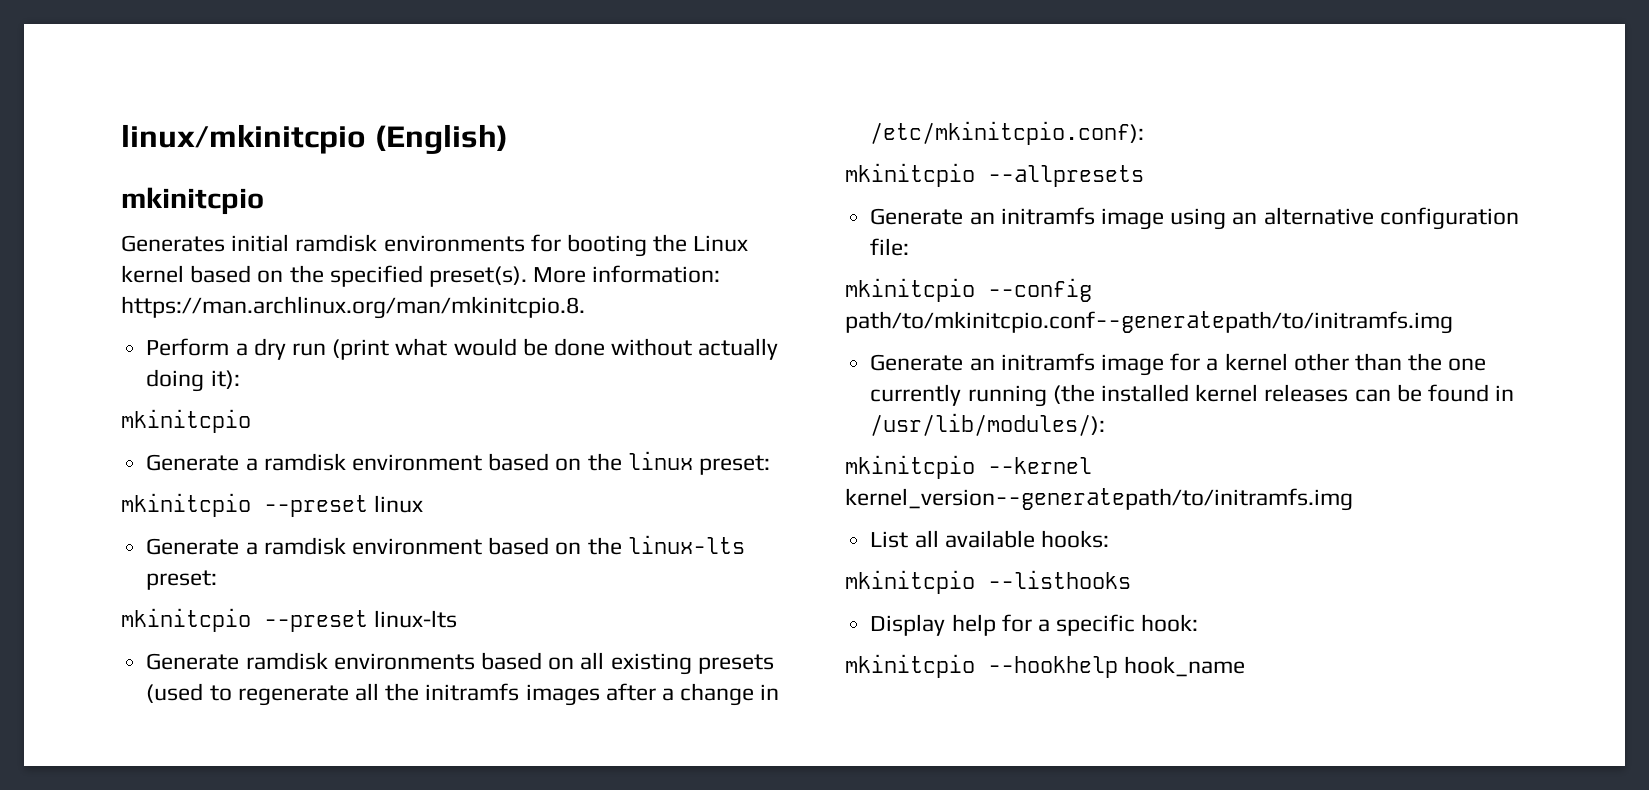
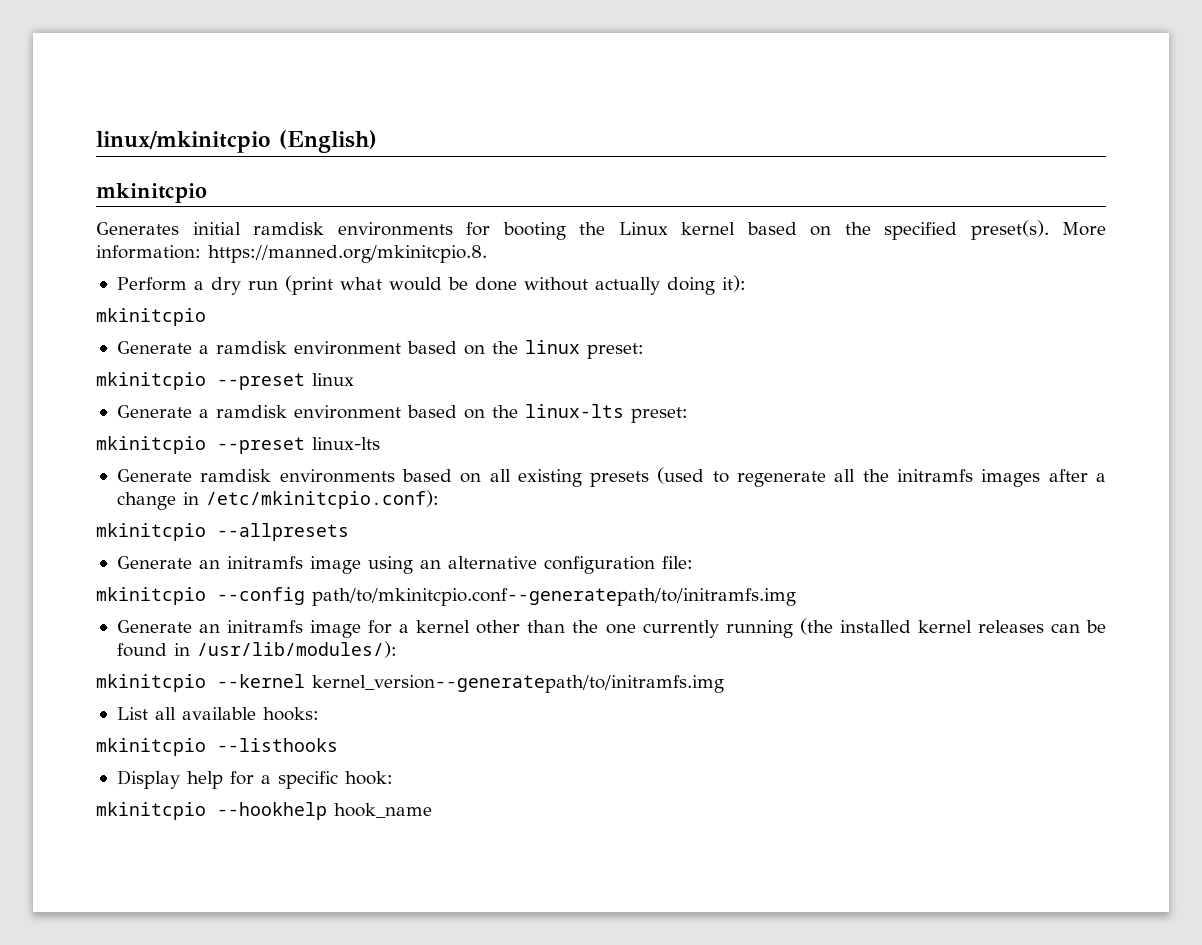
- More information: https://man.archlinux.org/man/mkinitcpio.8.
+ More information: https://manned.org/mkinitcpio.8.

